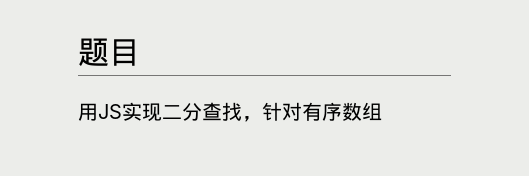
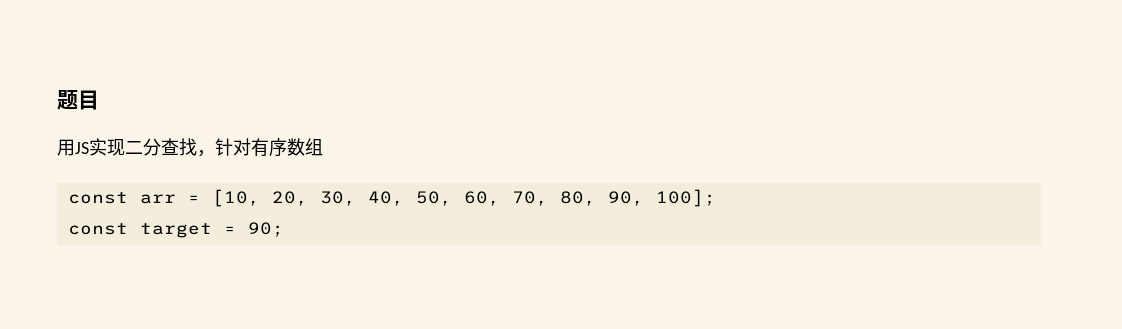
+ const arr = [10, 20, 30, 40, 50, 60, 70, 80, 90, 100];
+ const target = 90;

